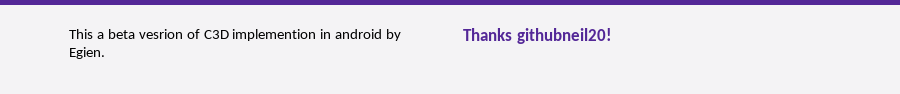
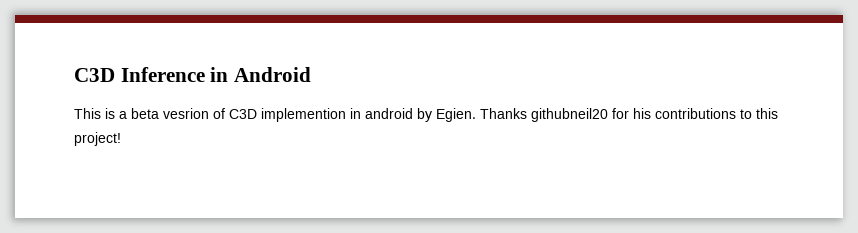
- This a beta vesrion of C3D implemention in android by Egien.
- Thanks githubneil20!
+ C3D Inference in Android
+ This is a beta vesrion of C3D implemention in android by Egien. Thanks githubneil20 for his contributions to this project!

